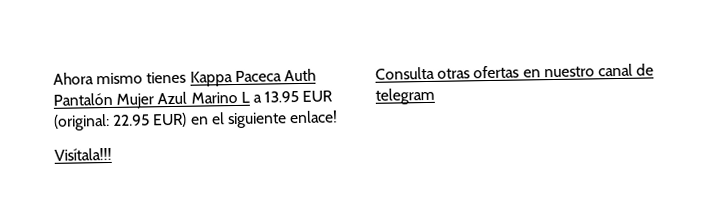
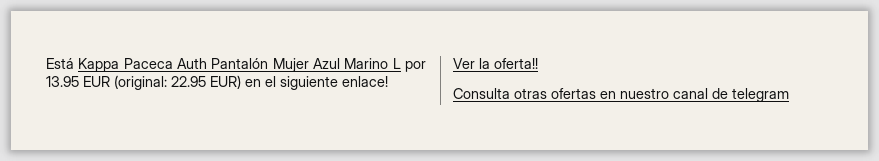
- Ahora mismo tienes Kappa Paceca Auth Pantalón Mujer Azul Marino L a 13.95 EUR (original: 22.95 EUR) en el siguiente enlace!
+ Está Kappa Paceca Auth Pantalón Mujer Azul Marino L por 13.95 EUR (original: 22.95 EUR) en el siguiente enlace!
- Visítala!!!
+ Ver la oferta!!

